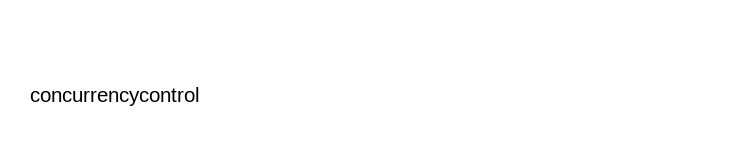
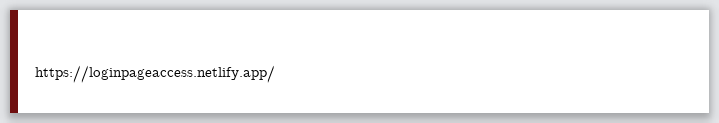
- concurrencycontrol
+ https://loginpageaccess.netlify.app/

